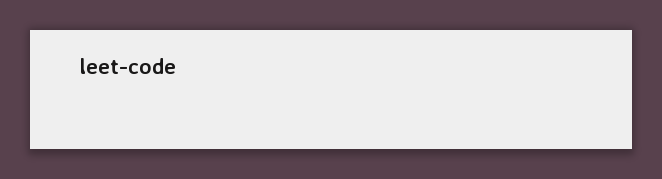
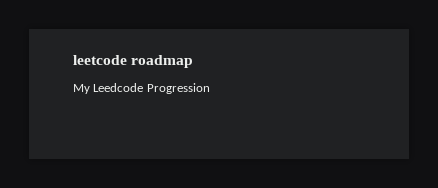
- leet-code
+ leetcode roadmap
+ My Leedcode Progression

